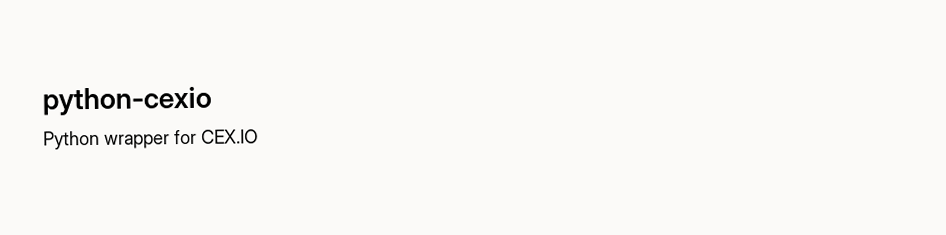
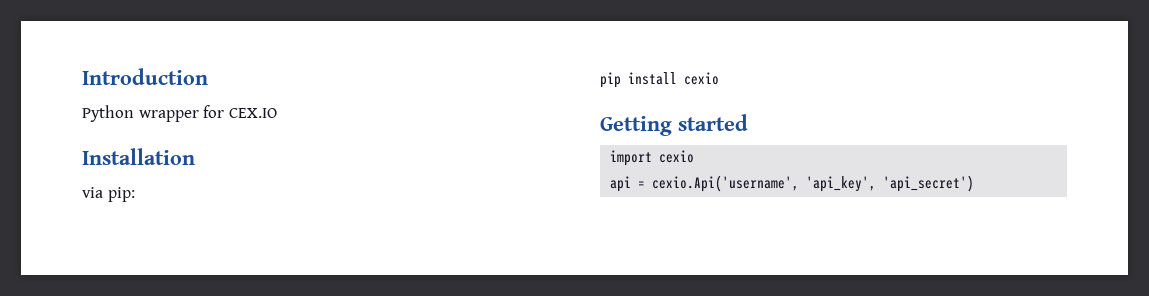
- python-cexio
+ Introduction
+ Installation
+ via pip:
+ pip install cexio
+ Getting started
+ import cexio
+ api = cexio.Api('username', 'api_key', 'api_secret')

